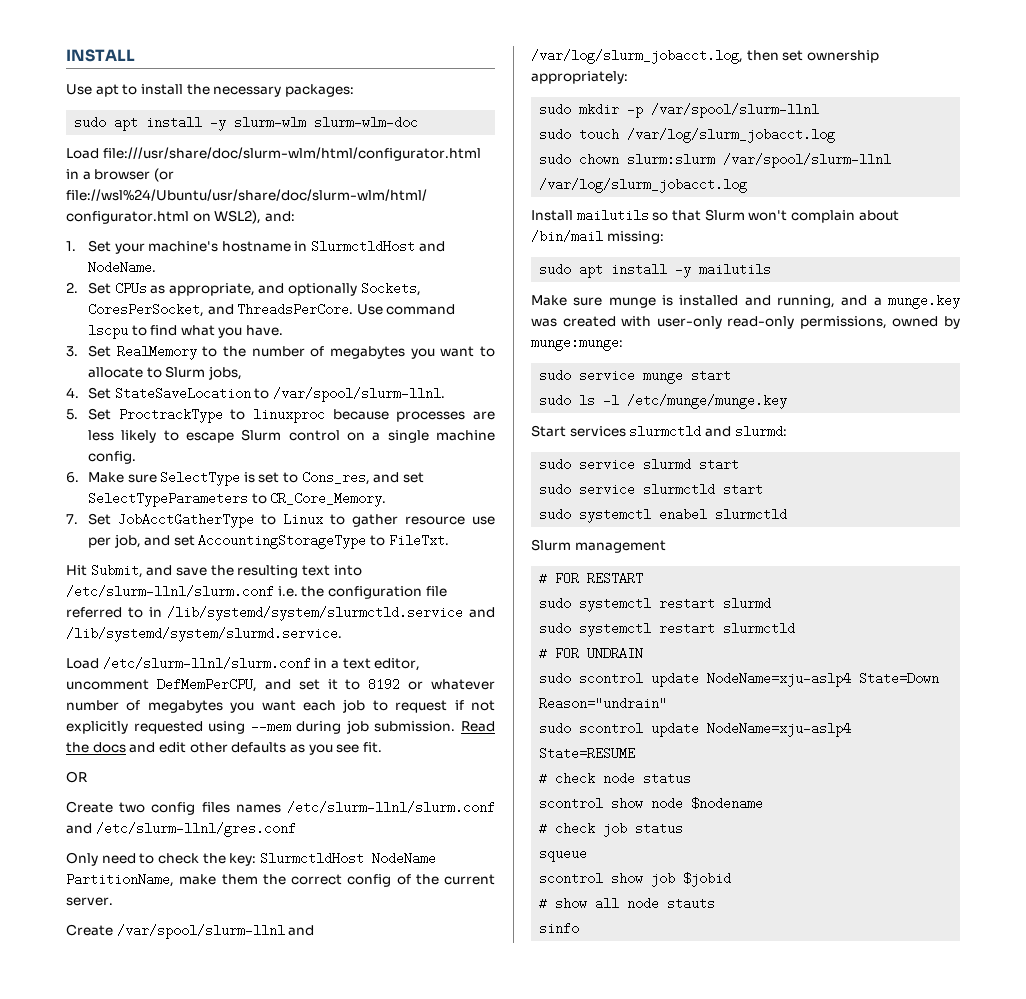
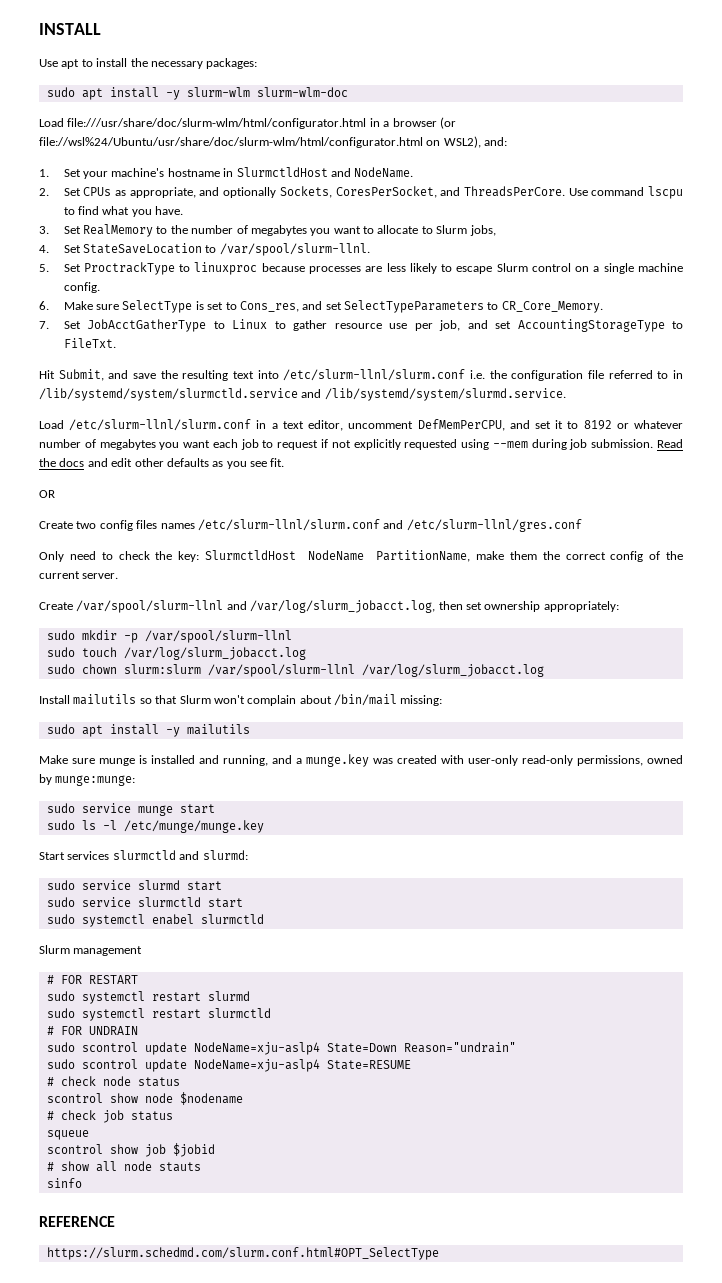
+ REFERENCE
+ https://slurm.schedmd.com/slurm.conf.html#OPT_SelectType

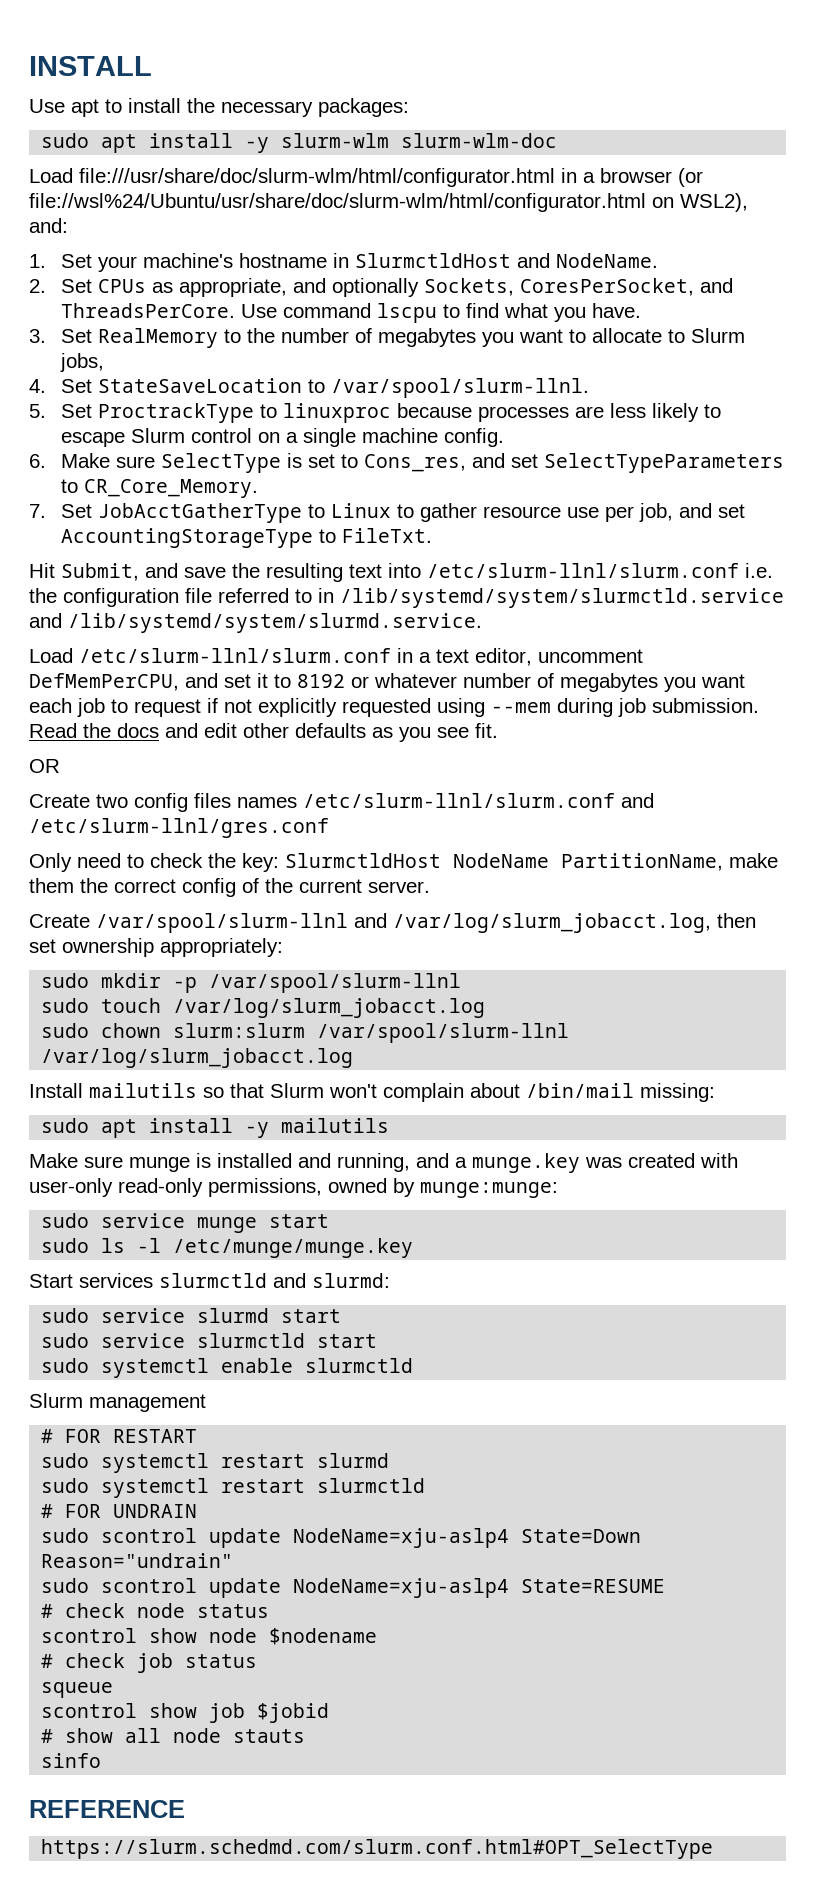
- sudo systemctl enabel slurmctld
+ sudo systemctl enable slurmctld

